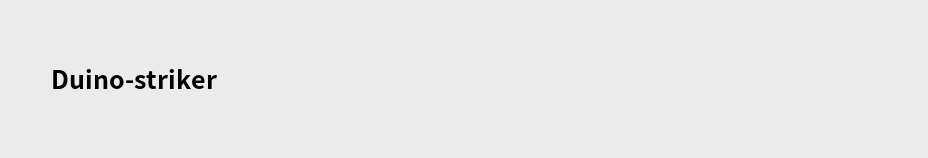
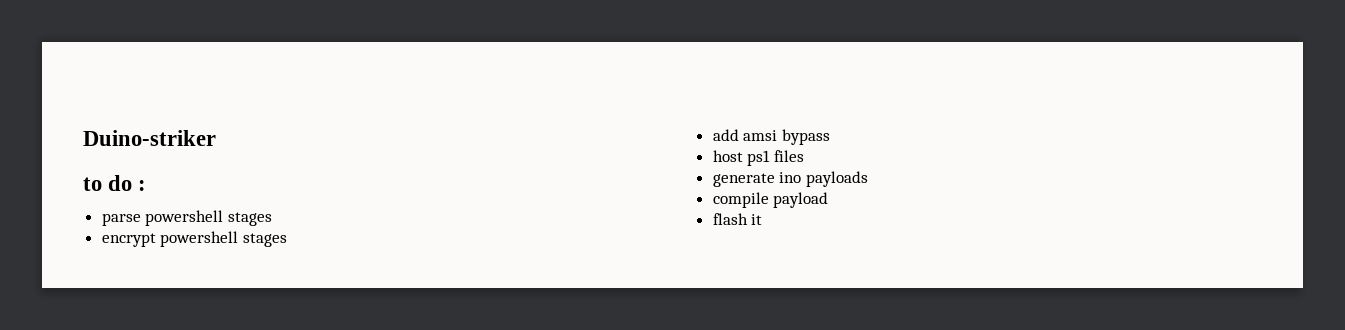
+ to do :
+ parse powershell stages
+ encrypt powershell stages
+ add amsi bypass
+ host ps1 files
+ generate ino payloads
+ compile payload
+ flash it

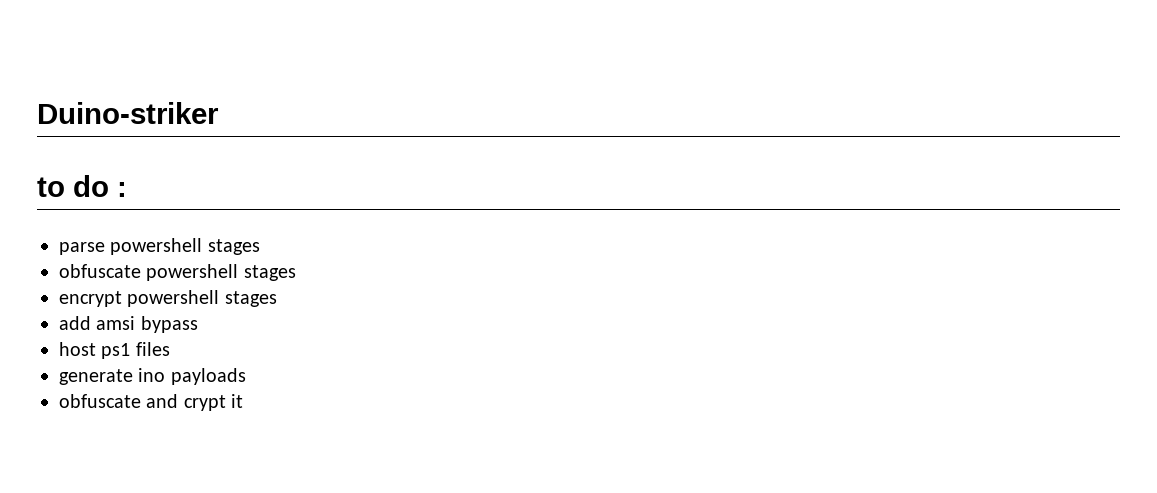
+ obfuscate powershell stages
- compile payload
- flash it
+ obfuscate and crypt it

